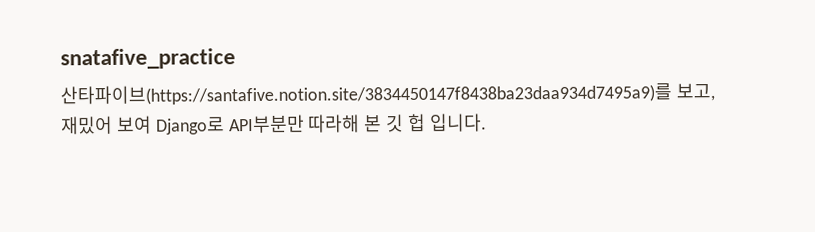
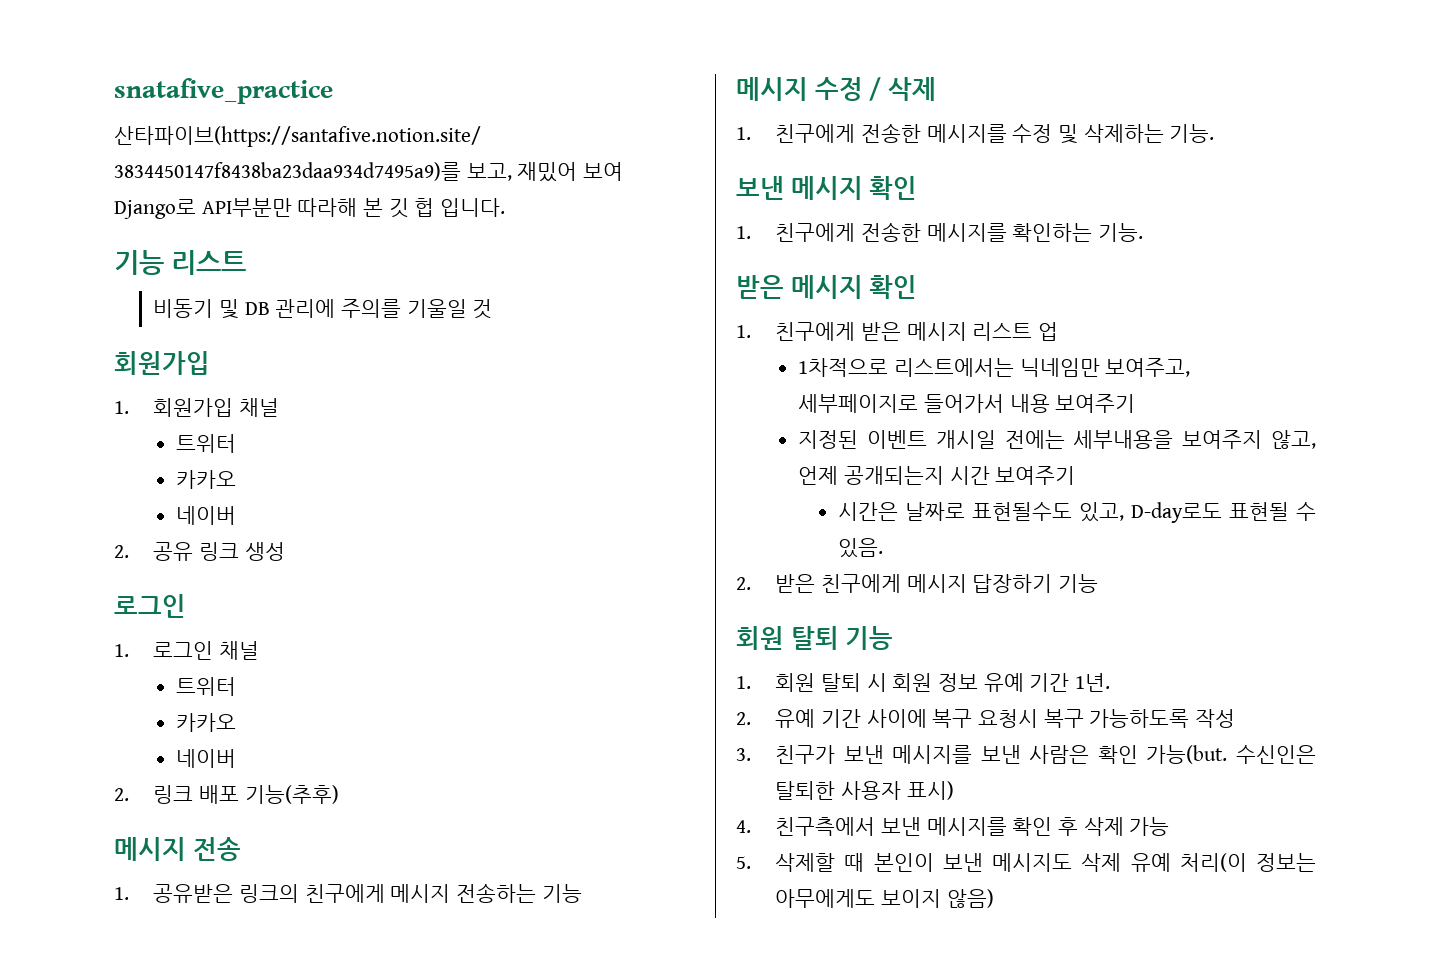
+ 기능 리스트
+ 비동기 및 DB 관리에 주의를 기울일 것
+ 회원가입
+ 1. 회원가입 채널
+ 트위터
+ 카카오
+ 네이버
+ 2. 공유 링크 생성
+ 로그인
+ 1. 로그인 채널
+ 트위터
+ 카카오
+ 네이버
+ 2. 링크 배포 기능(추후)
+ 메시지 전송
+ 1. 공유받은 링크의 친구에게 메시지 전송하는 기능
+ 메시지 수정 / 삭제
+ 1. 친구에게 전송한 메시지를 수정 및 삭제하는 기능.
+ 보낸 메시지 확인
+ 1. 친구에게 전송한 메시지를 확인하는 기능.
+ 받은 메시지 확인
+ 1. 친구에게 받은 메시지 리스트 업
+ 1차적으로 리스트에서는 닉네임만 보여주고, 세부페이지로 들어가서 내용 보여주기
+ 지정된 이벤트 개시일 전에는 세부내용을 보여주지 않고, 언제 공개되는지 시간 보여주기
+ 시간은 날짜로 표현될수도 있고, D-day로도 표현될 수 있음.
+ 2. 받은 친구에게 메시지 답장하기 기능
+ 회원 탈퇴 기능
+ 1. 회원 탈퇴 시 회원 정보 유예 기간 1년.
+ 2. 유예 기간 사이에 복구 요청시 복구 가능하도록 작성
+ 3. 친구가 보낸 메시지를 보낸 사람은 확인 가능(but. 수신인은 탈퇴한 사용자 표시)
+ 4. 친구측에서 보낸 메시지를 확인 후 삭제 가능
+ 5. 삭제할 때 본인이 보낸 메시지도 삭제 유예 처리(이 정보는 아무에게도 보이지 않음)

